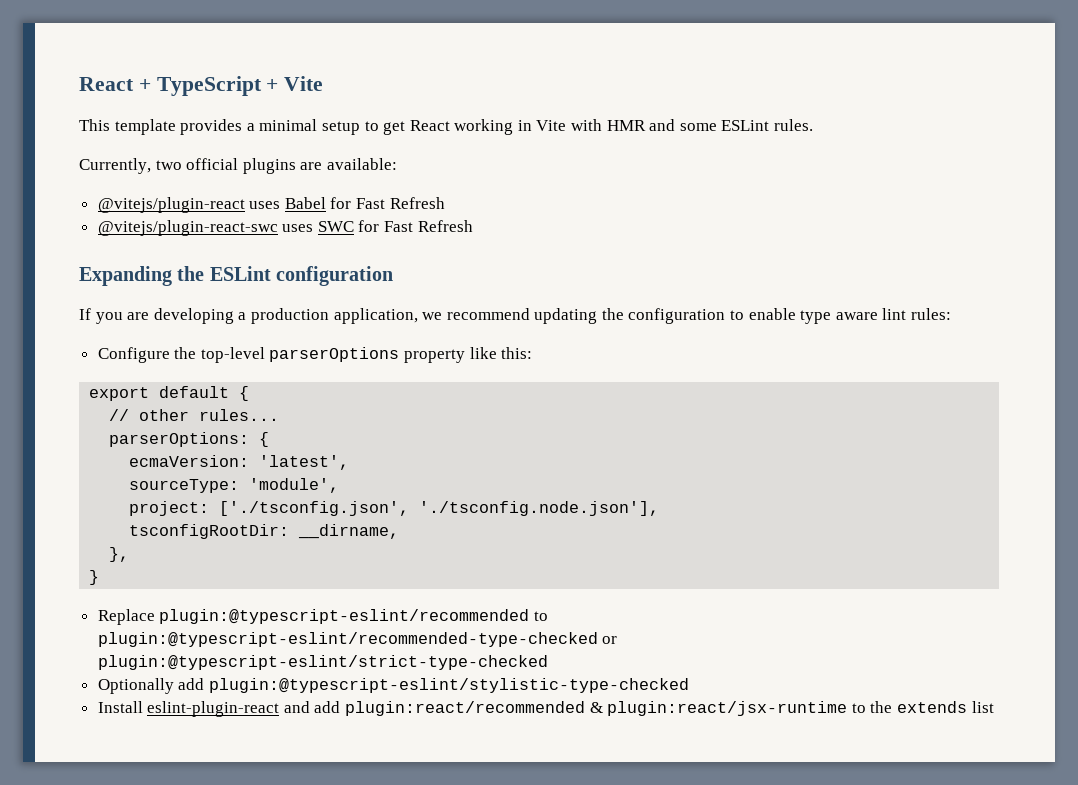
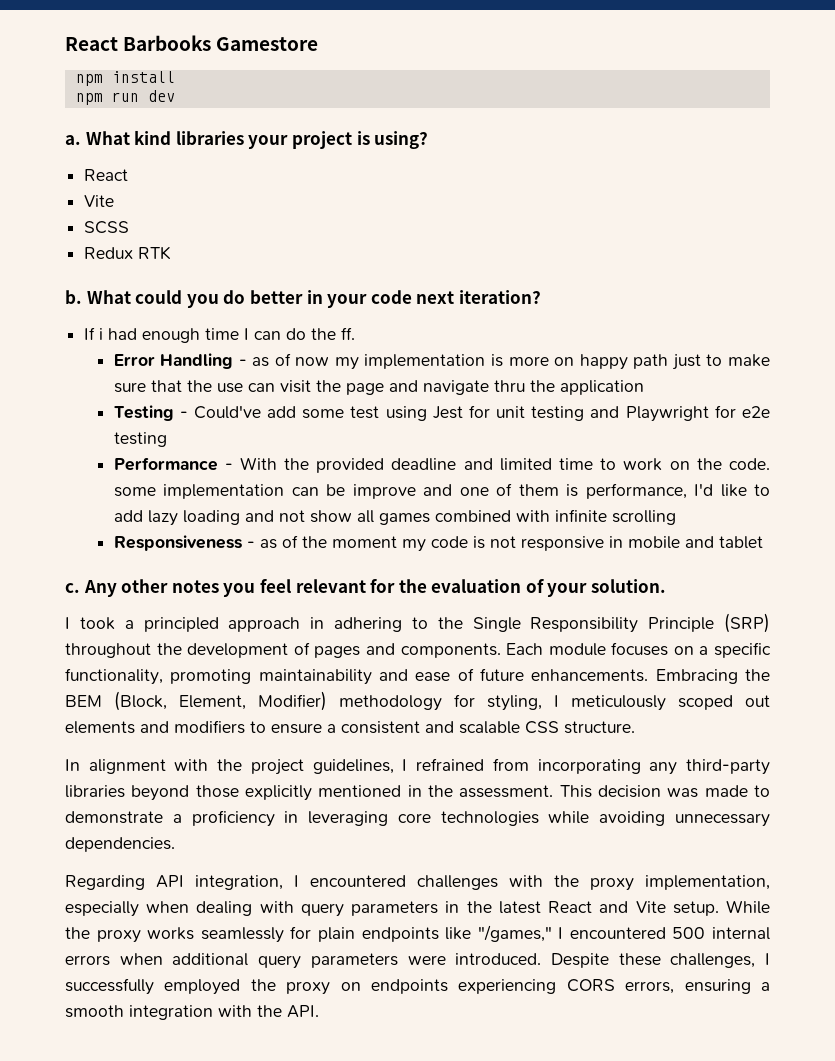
- React + TypeScript + Vite
- This template provides a minimal setup to get React working in Vite with HMR and some ESLint rules.
- Currently, two official plugins are available:
- @vitejs/plugin-react uses Babel for Fast Refresh
- @vitejs/plugin-react-swc uses SWC for Fast Refresh
- Expanding the ESLint configuration
- If you are developing a production application, we recommend updating the configuration to enable type aware lint rules:
- Configure the top-level parserOptions property like this:
- export default {
- // other rules...
- parserOptions: {
- ecmaVersion: 'latest',
- sourceType: 'module',
- project: ['./tsconfig.json', './tsconfig.node.json'],
- tsconfigRootDir: __dirname,
- },
- }
- Replace plugin:@typescript-eslint/recommended to plugin:@typescript-eslint/recommended-type-checked or plugin:@typescript-eslint/strict-type-checked
- Optionally add plugin:@typescript-eslint/stylistic-type-checked
- Install eslint-plugin-react and add plugin:react/recommended & plugin:react/jsx-runtime to the extends list
+ React Barbooks Gamestore
+ npm install
+ npm run dev
+ a. What kind libraries your project is using?
+ React
+ Vite
+ SCSS
+ Redux RTK
+ b. What could you do better in your code next iteration?
+ If i had enough time I can do the ff.
+ Error Handling - as of now my implementation is more on happy path just to make sure that the use can visit the page and navigate thru the application
+ Testing - Could've add some test using Jest for unit testing and Playwright for e2e testing
+ Performance - With the provided deadline and limited time to work on the code. some implementation can be improve and one of them is performance, I'd like to add lazy loading and not show all games combined with infinite scrolling
+ Responsiveness - as of the moment my code is not responsive in mobile and tablet
+ c. Any other notes you feel relevant for the evaluation of your solution.
+ I took a principled approach in adhering to the Single Responsibility Principle (SRP) throughout the development of pages and components. Each module focuses on a specific functionality, promoting maintainability and ease of future enhancements. Embracing the BEM (Block, Element, Modifier) methodology for styling, I meticulously scoped out elements and modifiers to ensure a consistent and scalable CSS structure.
+ In alignment with the project guidelines, I refrained from incorporating any third-party libraries beyond those explicitly mentioned in the assessment. This decision was made to demonstrate a proficiency in leveraging core technologies while avoiding unnecessary dependencies.
+ Regarding API integration, I encountered challenges with the proxy implementation, especially when dealing with query parameters in the latest React and Vite setup. While the proxy works seamlessly for plain endpoints like "/games," I encountered 500 internal errors when additional query parameters were introduced. Despite these challenges, I successfully employed the proxy on endpoints experiencing CORS errors, ensuring a smooth integration with the API.

